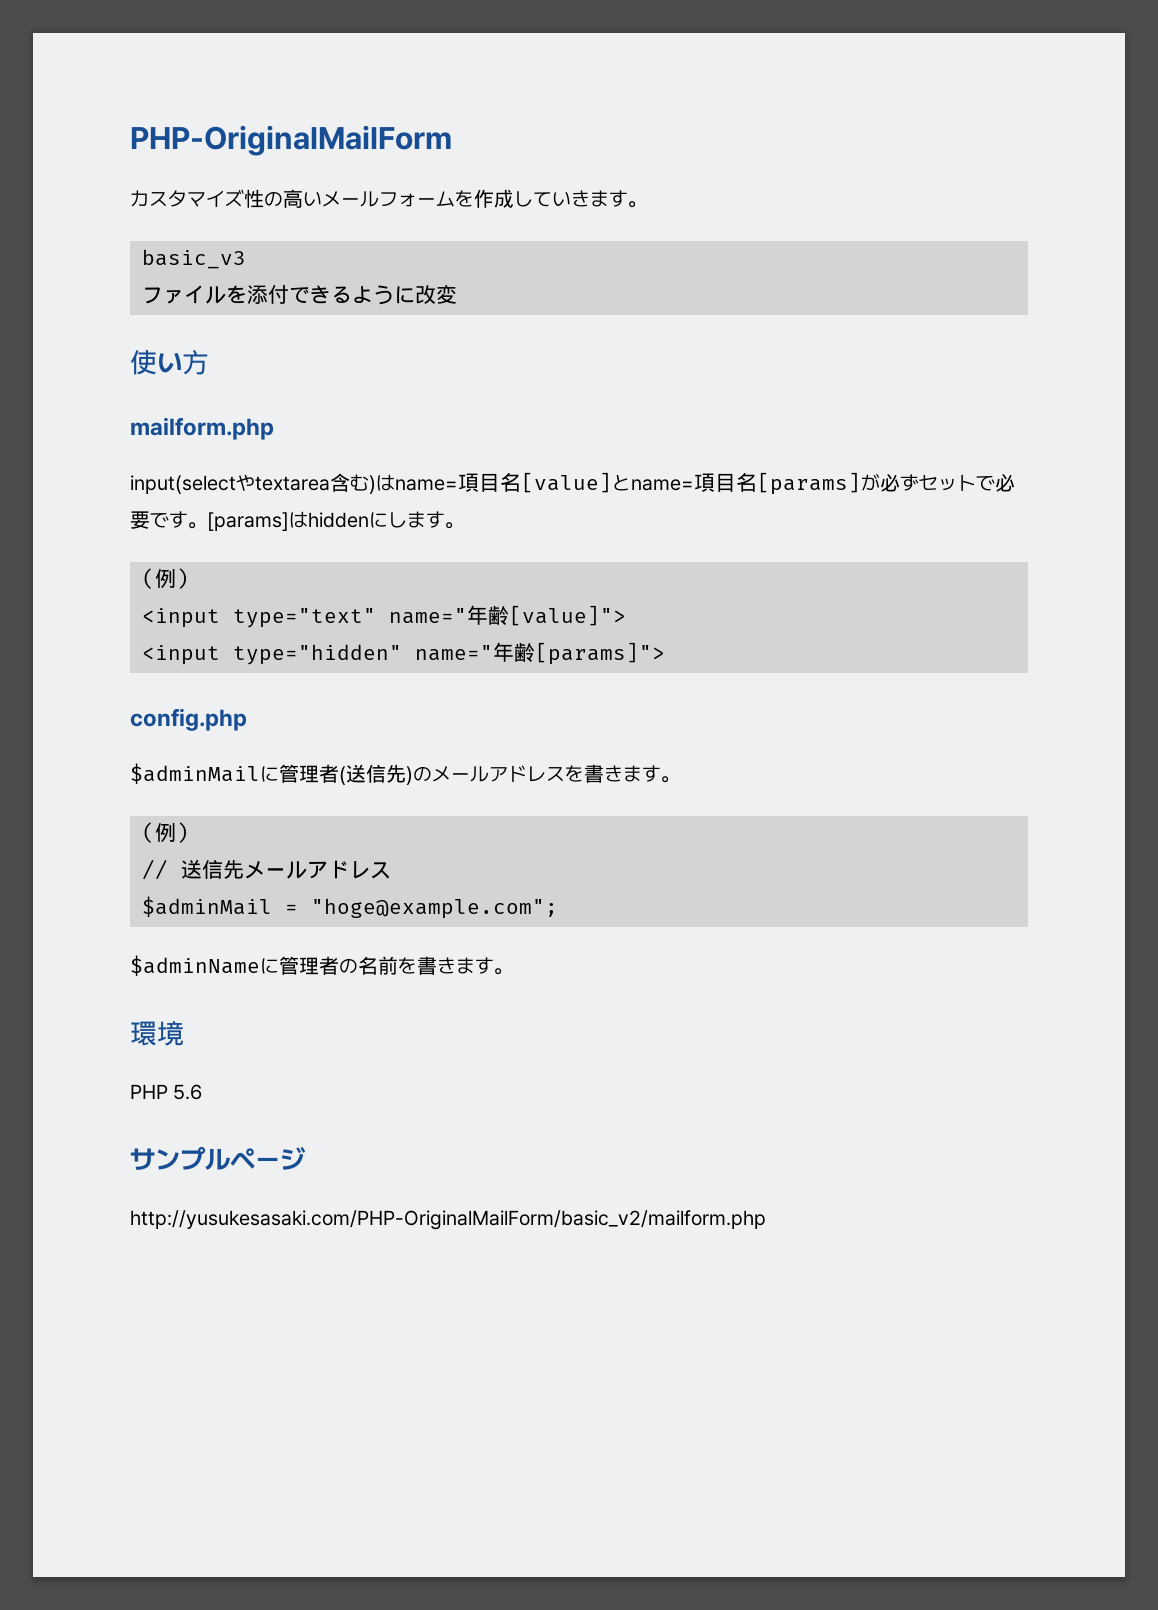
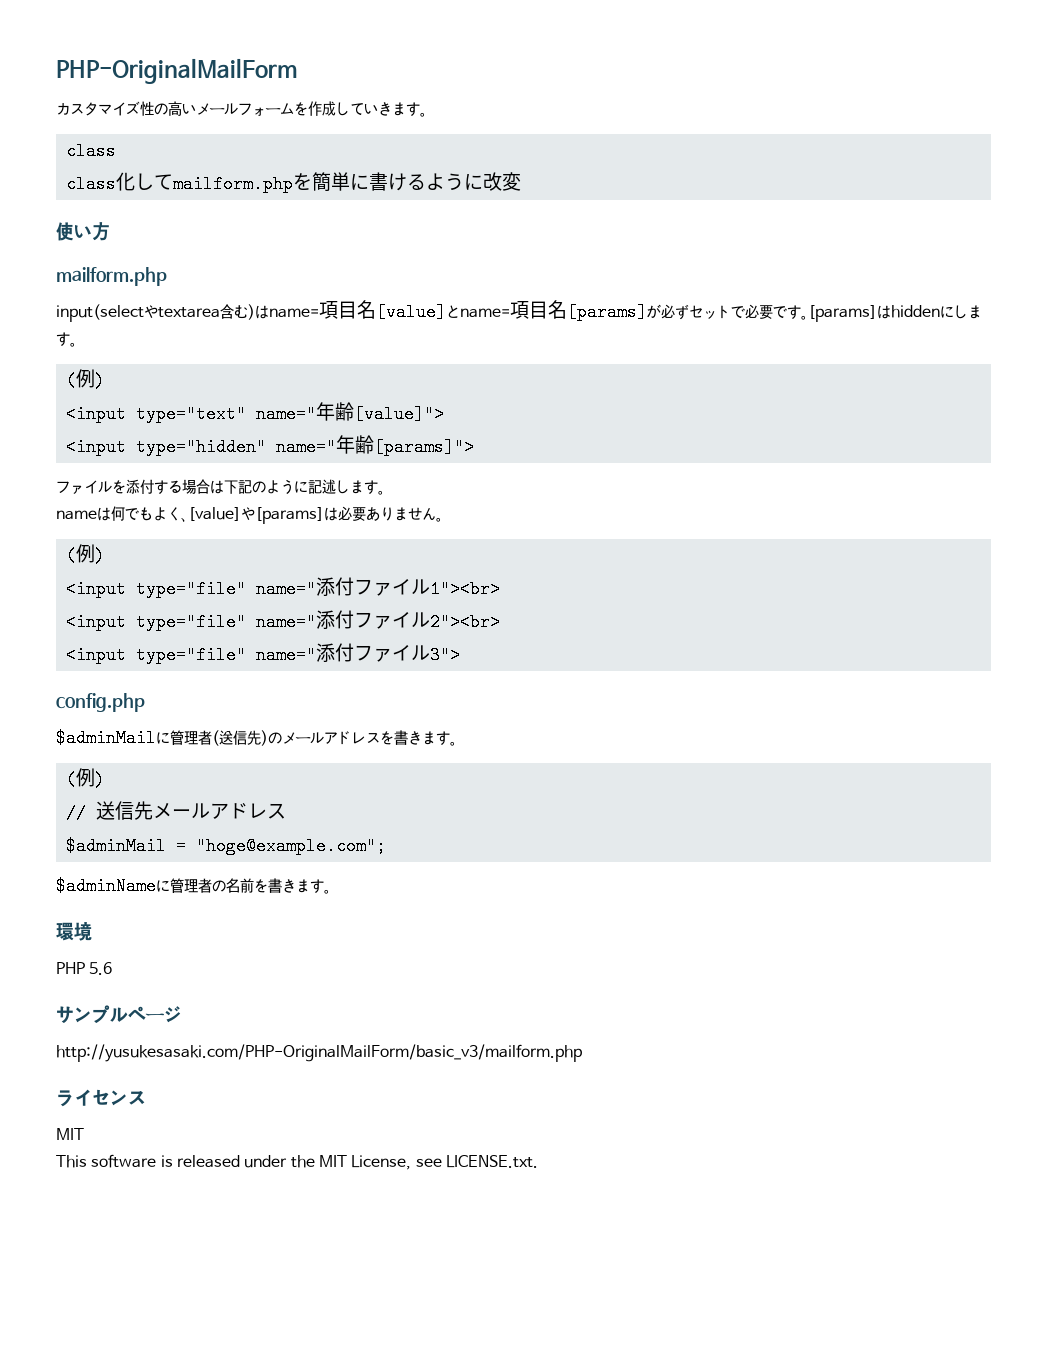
  カスタマイズ性の高いメールフォームを作成していきます。
- basic_v3
- ファイルを添付できるように改変
+ class
+ class化してmailform.phpを簡単に書けるように改変
+ ファイルを添付する場合は下記のように記述します。
+ nameは何でもよく、[value]や[params]は必要ありません。
+ (例)
+ <input type="file" name="添付ファイル1"><br>
+ <input type="file" name="添付ファイル2"><br>
+ <input type="file" name="添付ファイル3">
- http://yusukesasaki.com/PHP-OriginalMailForm/basic_v2/mailform.php
+ http://yusukesasaki.com/PHP-OriginalMailForm/basic_v3/mailform.php
+ ライセンス
+ MIT
+ This software is released under the MIT License, see LICENSE.txt.

